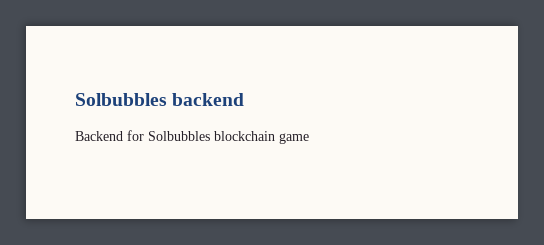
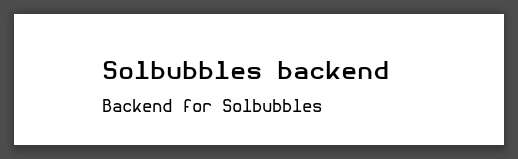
- Backend for Solbubbles blockchain game
+ Backend for Solbubbles

